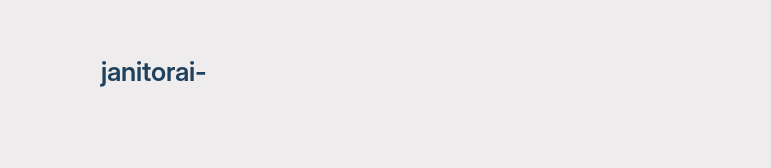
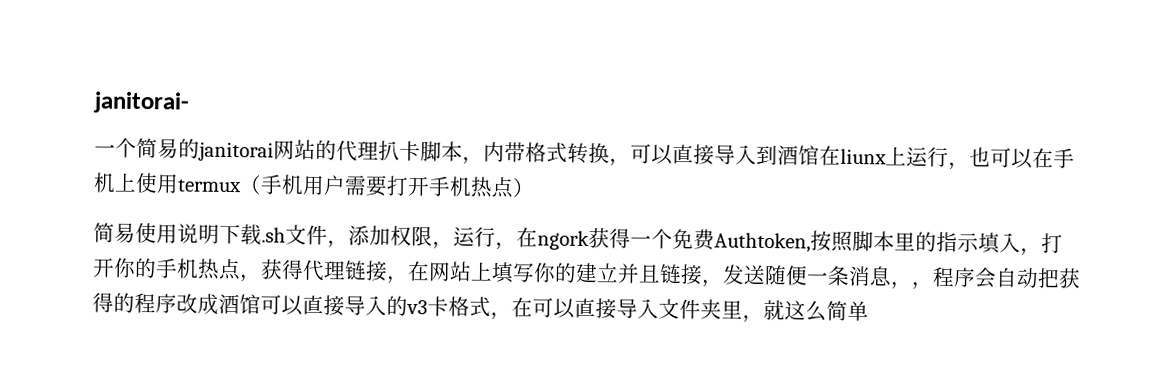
+ 一个简易的janitorai网站的代理扒卡脚本，内带格式转换，可以直接导入到酒馆在liunx上运行，也可以在手机上使用termux（手机用户需要打开手机热点）
+ 简易使用说明下载.sh文件，添加权限，运行，在ngork获得一个免费Authtoken,按照脚本里的指示填入，打开你的手机热点，获得代理链接，在网站上填写你的建立并且链接，发送随便一条消息，，程序会自动把获得的程序改成酒馆可以直接导入的v3卡格式，在可以直接导入文件夹里，就这么简单

